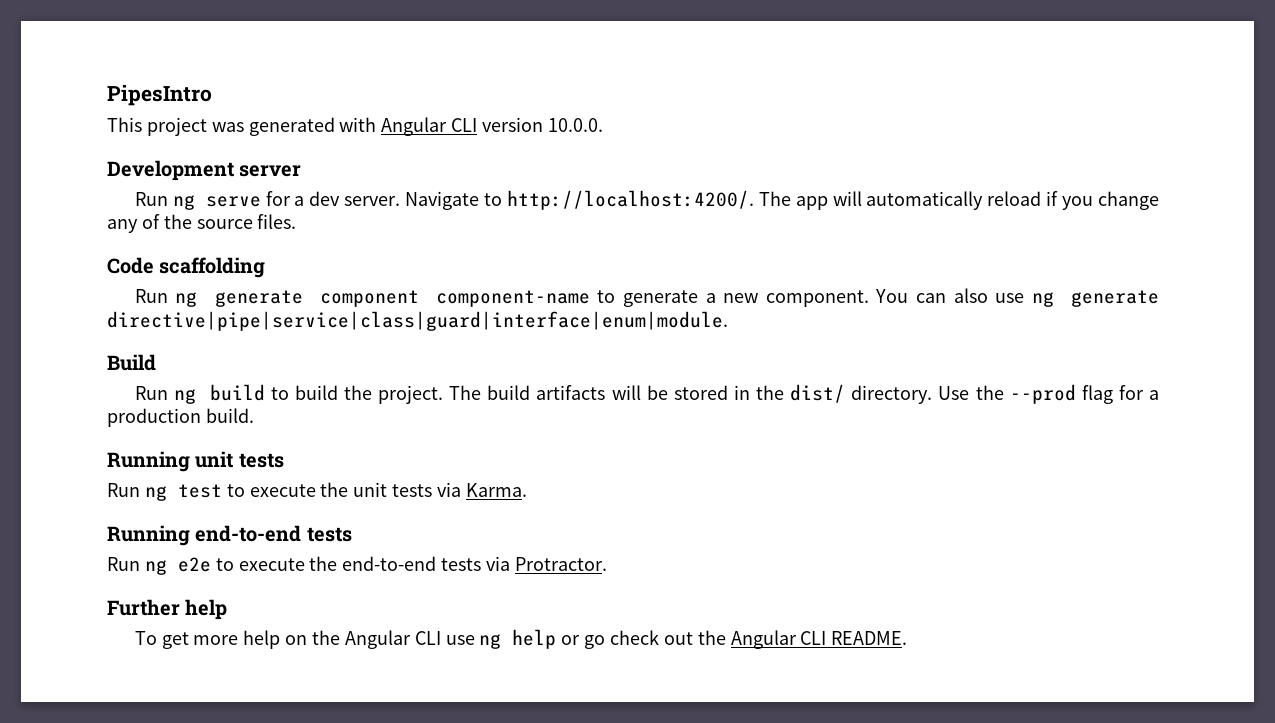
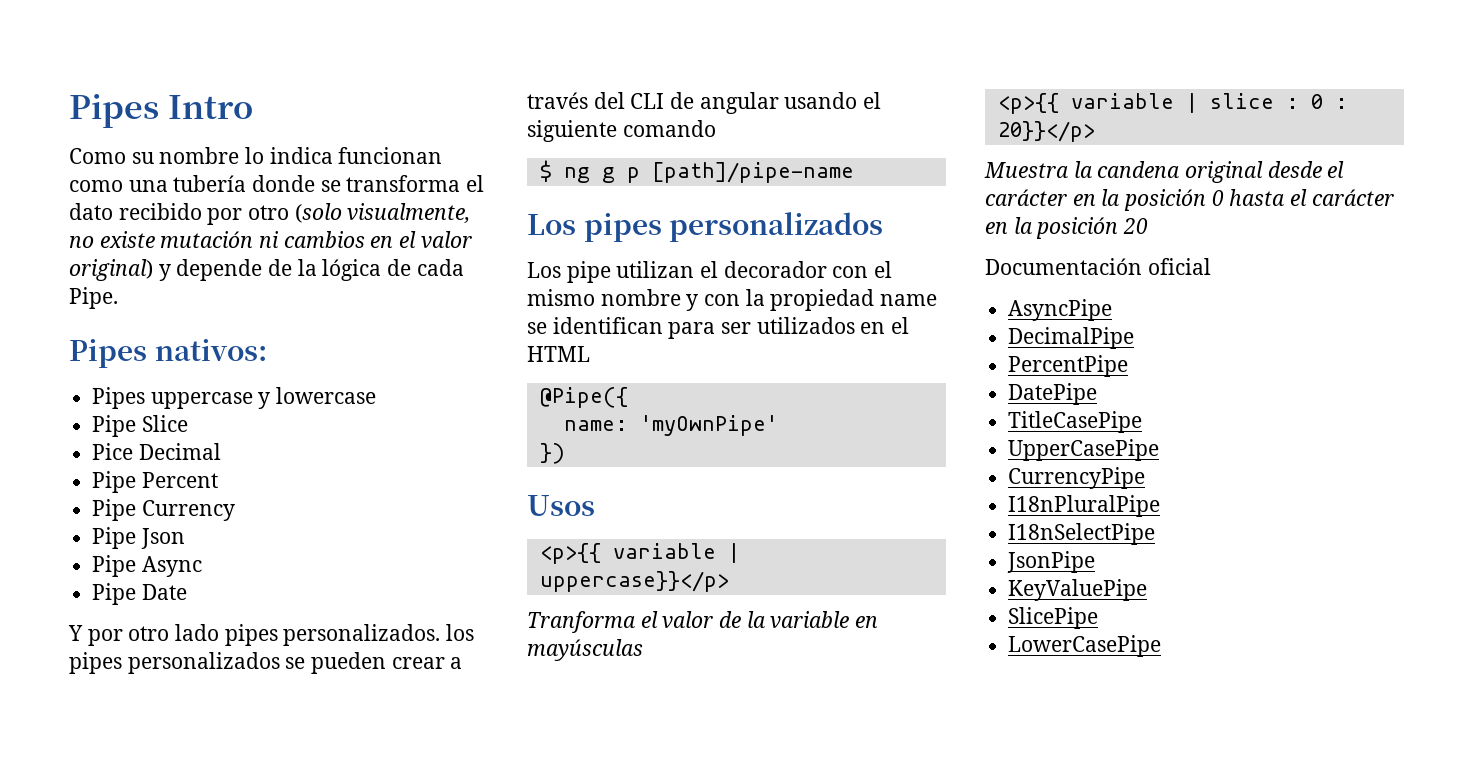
- PipesIntro
- This project was generated with Angular CLI version 10.0.0.
- Development server
- Run ng serve for a dev server. Navigate to http://localhost:4200/. The app will automatically reload if you change any of the source files.
- Code scaffolding
- Run ng generate component component-name to generate a new component. You can also use ng generate directive|pipe|service|class|guard|interface|enum|module.
- Build
- Run ng build to build the project. The build artifacts will be stored in the dist/ directory. Use the --prod flag for a production build.
- Running unit tests
- Run ng test to execute the unit tests via Karma.
- Running end-to-end tests
- Run ng e2e to execute the end-to-end tests via Protractor.
- Further help
- To get more help on the Angular CLI use ng help or go check out the Angular CLI README.
+ Pipes Intro
+ Como su nombre lo indica funcionan como una tubería donde se transforma el dato recibido por otro (solo visualmente, no existe mutación ni cambios en el valor original) y depende de la lógica de cada Pipe.
+ Pipes nativos:
+ Pipes uppercase y lowercase
+ Pipe Slice
+ Pice Decimal
+ Pipe Percent
+ Pipe Currency
+ Pipe Json
+ Pipe Async
+ Pipe Date
+ Y por otro lado pipes personalizados. los pipes personalizados se pueden crear a través del CLI de angular usando el siguiente comando
+ $ ng g p [path]/pipe-name
+ Los pipes personalizados
+ Los pipe utilizan el decorador con el mismo nombre y con la propiedad name se identifican para ser utilizados en el HTML
+ @Pipe({
+ name: 'myOwnPipe'
+ })
+ Usos
+ <p>{{ variable | uppercase}}</p>
+ Tranforma el valor de la variable en mayúsculas
+ <p>{{ variable | slice : 0 : 20}}</p>
+ Muestra la candena original desde el carácter en la posición 0 hasta el carácter en la posición 20
+ Documentación oficial
+ AsyncPipe
+ DecimalPipe
+ PercentPipe
+ DatePipe
+ TitleCasePipe
+ UpperCasePipe
+ CurrencyPipe
+ I18nPluralPipe
+ I18nSelectPipe
+ JsonPipe
+ KeyValuePipe
+ SlicePipe
+ LowerCasePipe

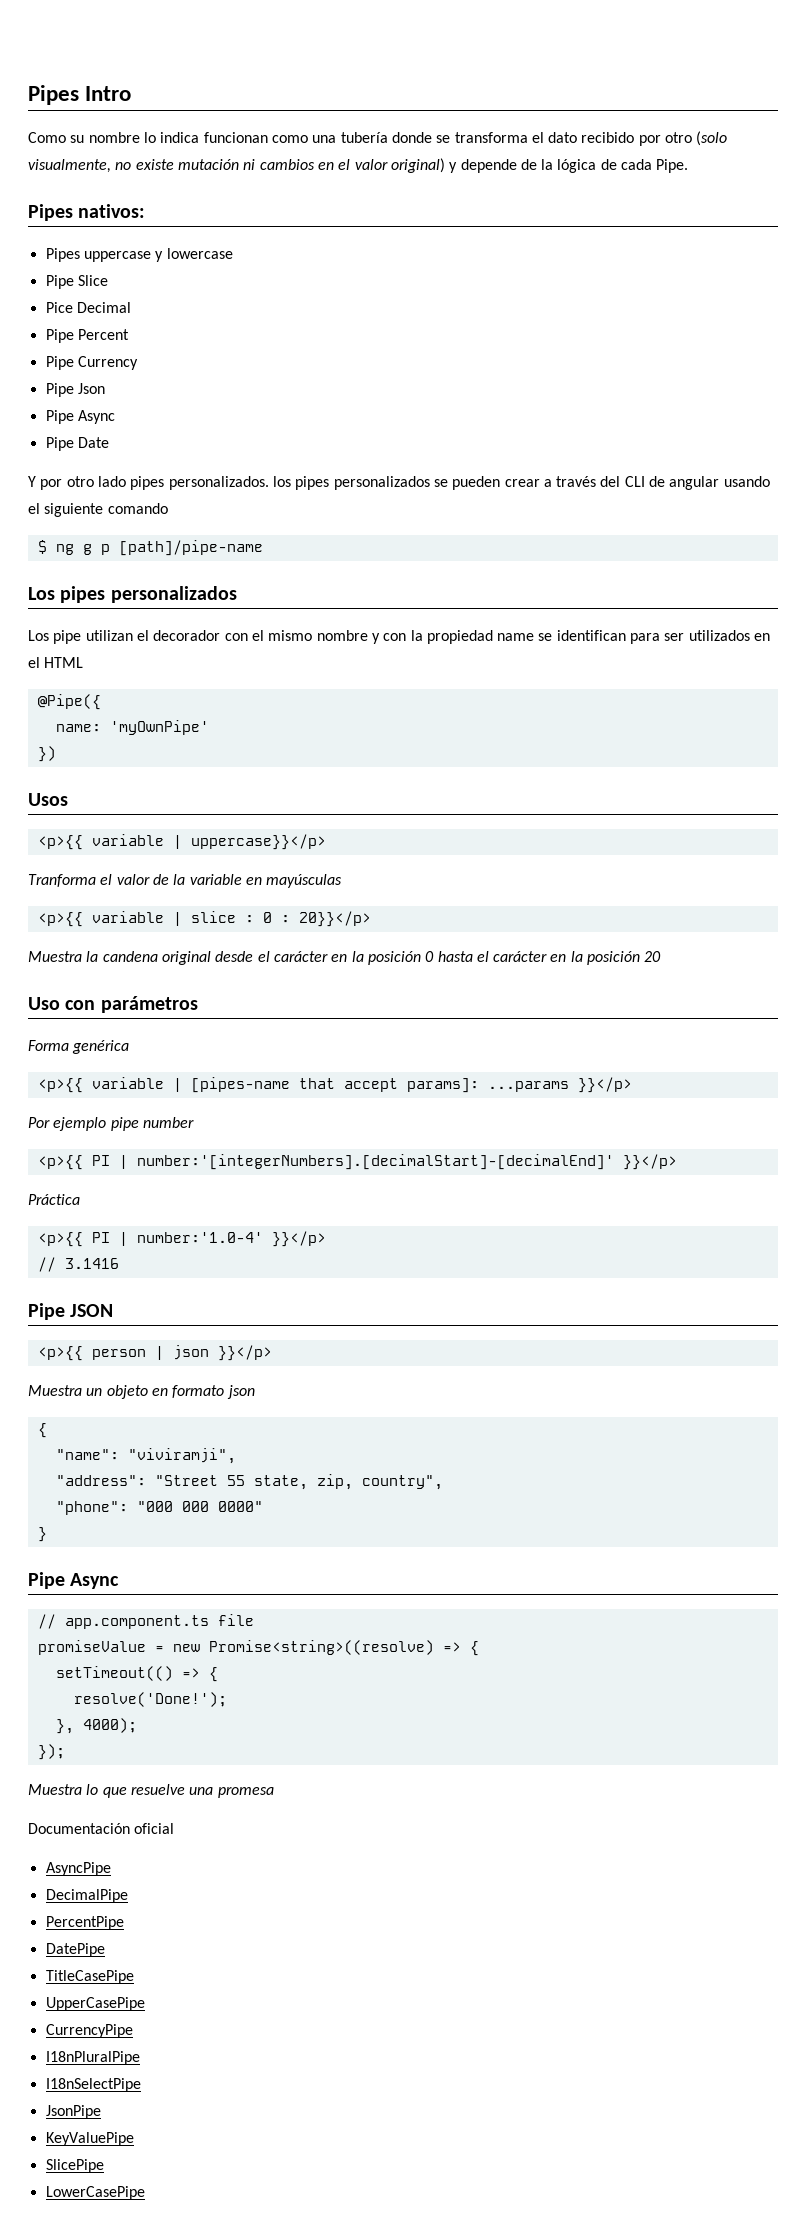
+ Uso con parámetros
+ Forma genérica
+ <p>{{ variable | [pipes-name that accept params]: ...params }}</p>
+ Por ejemplo pipe number
+ <p>{{ PI | number:'[integerNumbers].[decimalStart]-[decimalEnd]' }}</p>
+ Práctica
+ <p>{{ PI | number:'1.0-4' }}</p>
+ // 3.1416
+ Pipe JSON
+ <p>{{ person | json }}</p>
+ Muestra un objeto en formato json
+ {
+ "name": "viviramji",
+ "address": "Street 55 state, zip, country",
+ "phone": "000 000 0000"
+ }
+ Pipe Async
+ // app.component.ts file
+ promiseValue = new Promise<string>((resolve) => {
+ setTimeout(() => {
+ resolve('Done!');
+ }, 4000);
+ });
+ Muestra lo que resuelve una promesa

